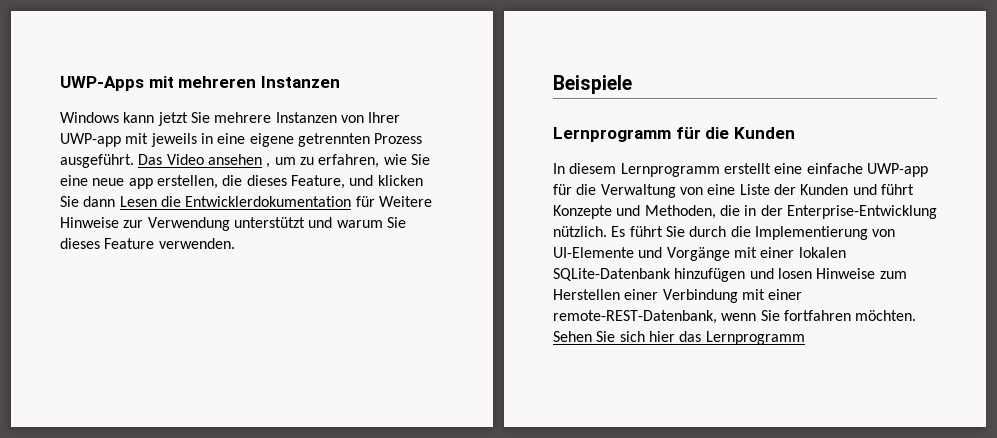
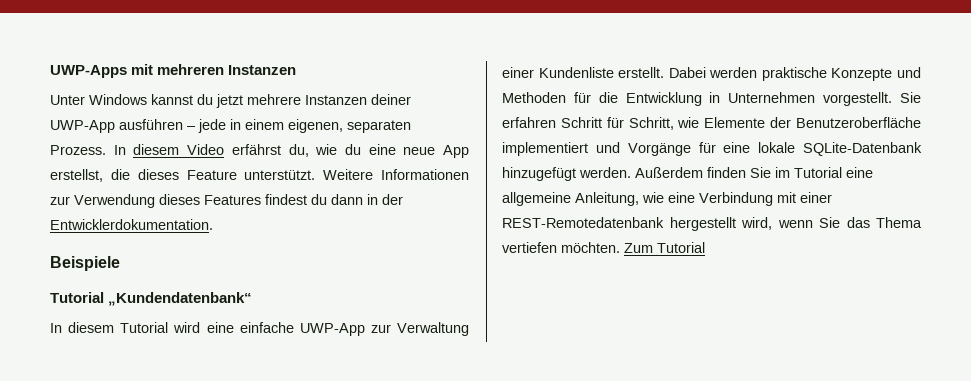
- Windows kann jetzt Sie mehrere Instanzen von Ihrer UWP-app mit jeweils in eine eigene getrennten Prozess ausgeführt. Das Video ansehen , um zu erfahren, wie Sie eine neue app erstellen, die dieses Feature, und klicken Sie dann Lesen die Entwicklerdokumentation für Weitere Hinweise zur Verwendung unterstützt und warum Sie dieses Feature verwenden.
+ Unter Windows kannst du jetzt mehrere Instanzen deiner UWP-App ausführen – jede in einem eigenen, separaten Prozess. In diesem Video erfährst du, wie du eine neue App erstellst, die dieses Feature unterstützt. Weitere Informationen zur Verwendung dieses Features findest du dann in der Entwicklerdokumentation.
  Beispiele
- Lernprogramm für die Kunden
- In diesem Lernprogramm erstellt eine einfache UWP-app für die Verwaltung von eine Liste der Kunden und führt Konzepte und Methoden, die in der Enterprise-Entwicklung nützlich. Es führt Sie durch die Implementierung von UI-Elemente und Vorgänge mit einer lokalen SQLite-Datenbank hinzufügen und losen Hinweise zum Herstellen einer Verbindung mit einer remote-REST-Datenbank, wenn Sie fortfahren möchten. Sehen Sie sich hier das Lernprogramm
+ Tutorial „Kundendatenbank“
+ In diesem Tutorial wird eine einfache UWP-App zur Verwaltung einer Kundenliste erstellt. Dabei werden praktische Konzepte und Methoden für die Entwicklung in Unternehmen vorgestellt. Sie erfahren Schritt für Schritt, wie Elemente der Benutzeroberfläche implementiert und Vorgänge für eine lokale SQLite-Datenbank hinzugefügt werden. Außerdem finden Sie im Tutorial eine allgemeine Anleitung, wie eine Verbindung mit einer REST-Remotedatenbank hergestellt wird, wenn Sie das Thema vertiefen möchten. Zum Tutorial

